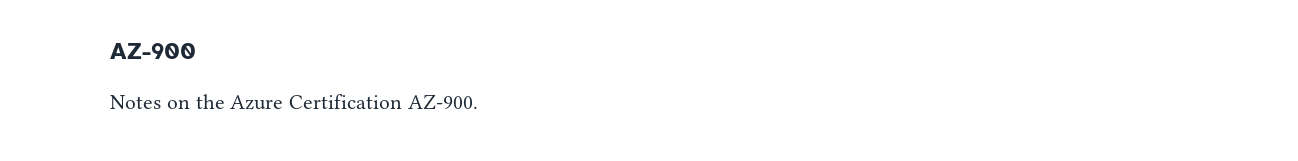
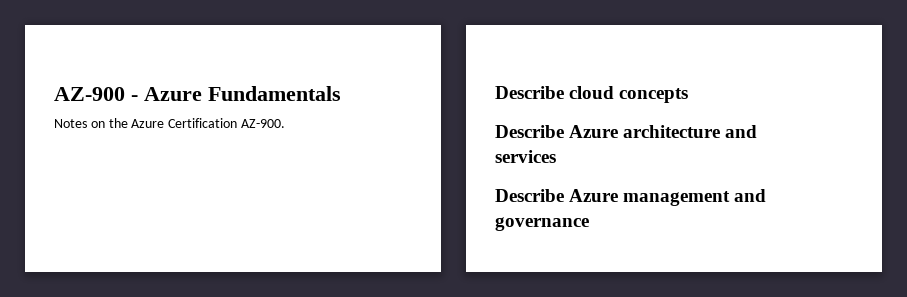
- AZ-900
+ AZ-900 - Azure Fundamentals
+ Describe cloud concepts
+ Describe Azure architecture and services
+ Describe Azure management and governance

